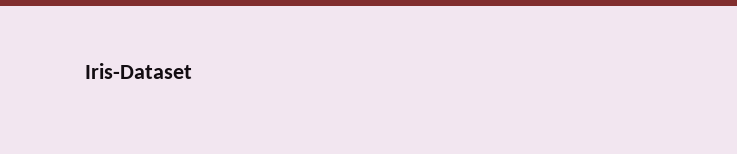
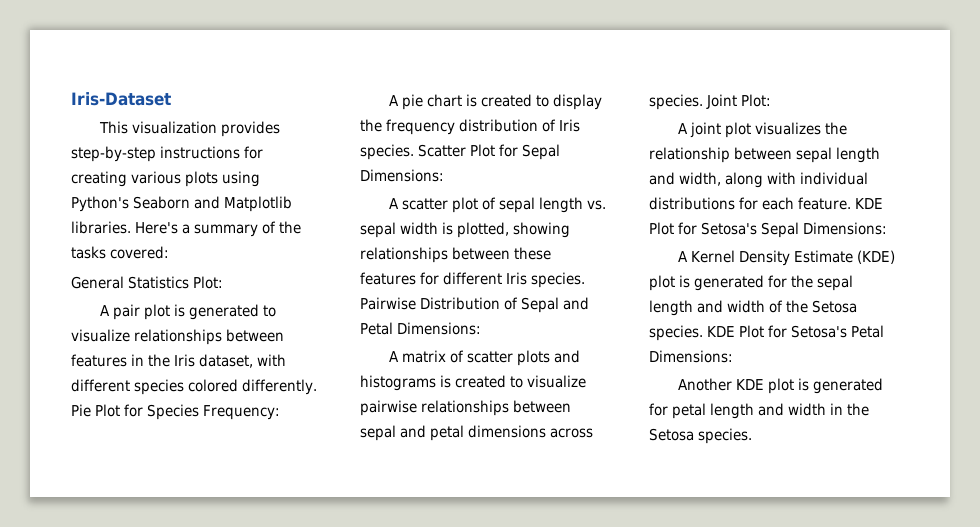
+ This visualization provides step-by-step instructions for creating various plots using Python's Seaborn and Matplotlib libraries. Here's a summary of the tasks covered:
+ General Statistics Plot:
+ A pair plot is generated to visualize relationships between features in the Iris dataset, with different species colored differently. Pie Plot for Species Frequency:
+ A pie chart is created to display the frequency distribution of Iris species. Scatter Plot for Sepal Dimensions:
+ A scatter plot of sepal length vs. sepal width is plotted, showing relationships between these features for different Iris species. Pairwise Distribution of Sepal and Petal Dimensions:
+ A matrix of scatter plots and histograms is created to visualize pairwise relationships between sepal and petal dimensions across species. Joint Plot:
+ A joint plot visualizes the relationship between sepal length and width, along with individual distributions for each feature. KDE Plot for Setosa's Sepal Dimensions:
+ A Kernel Density Estimate (KDE) plot is generated for the sepal length and width of the Setosa species. KDE Plot for Setosa's Petal Dimensions:
+ Another KDE plot is generated for petal length and width in the Setosa species.

